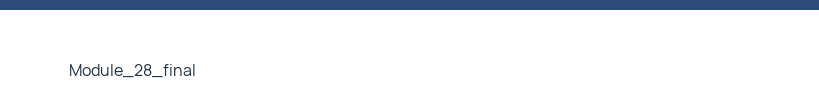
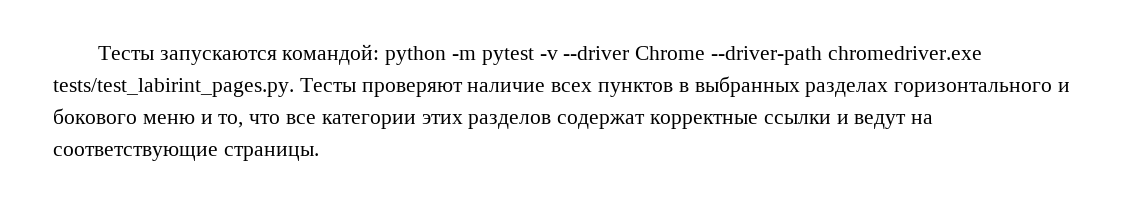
- Module_28_final
+ Тесты запускаются командой: python -m pytest -v --driver Chrome --driver-path chromedriver.exe tests/test_labirint_pages.py. Тесты проверяют наличие всех пунктов в выбранных разделах горизонтального и бокового меню и то, что все категории этих разделов содержат корректные ссылки и ведут на соответствующие страницы.

